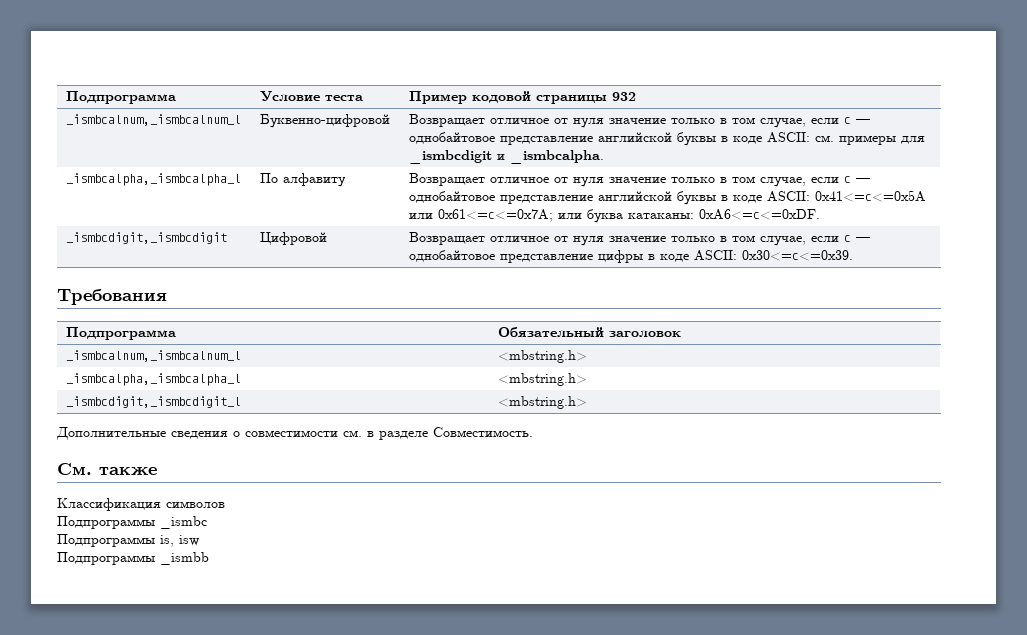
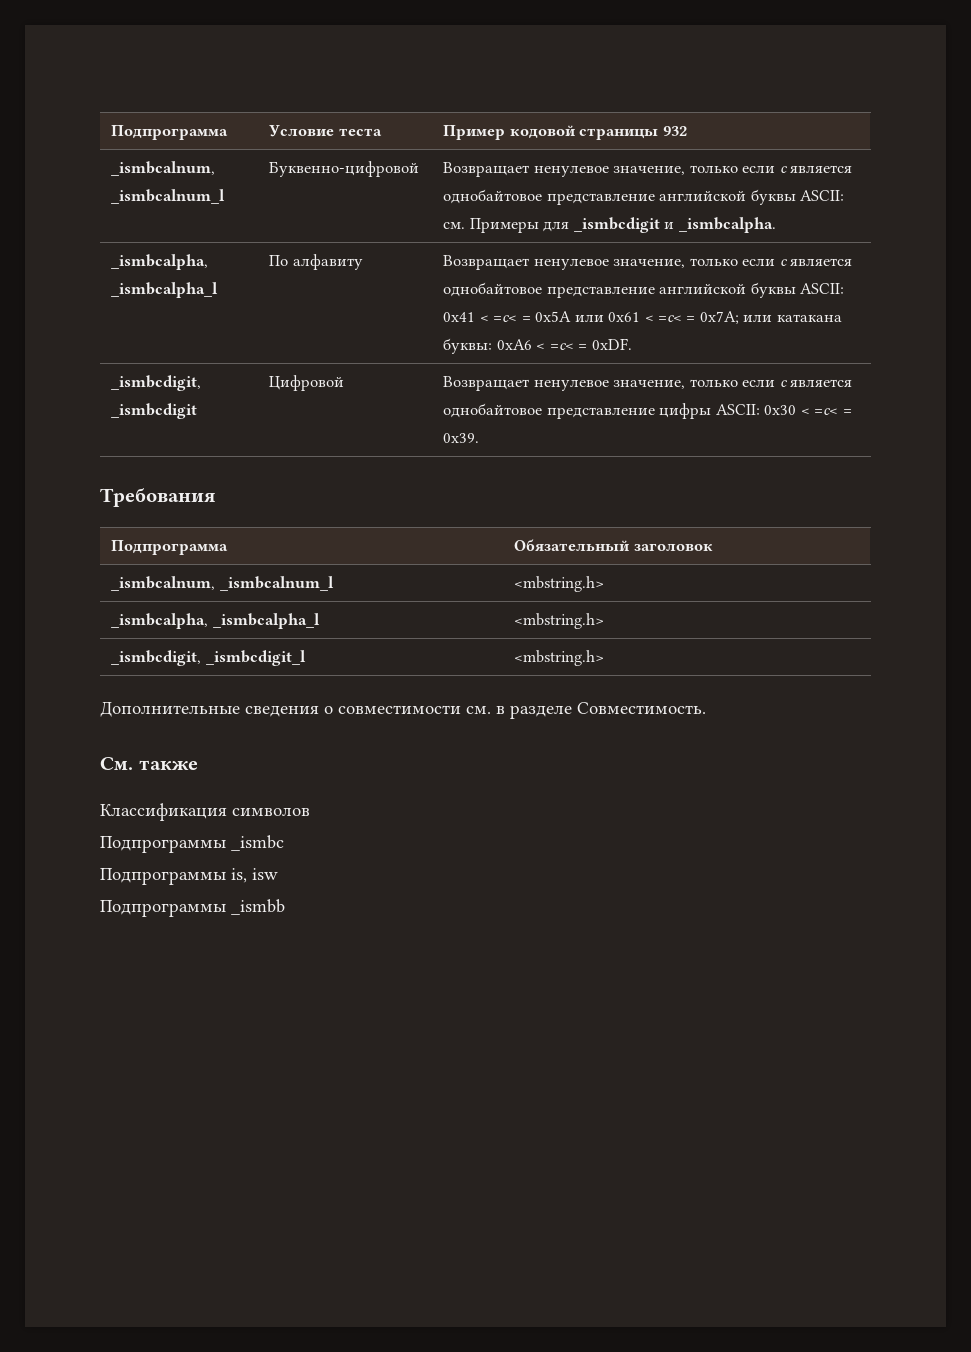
- _ismbcalnum,_ismbcalnum_l | Буквенно-цифровой | Возвращает отличное от нуля значение только в том случае, если c — однобайтовое представление английской буквы в коде ASCII: см. примеры для _ismbcdigit и _ismbcalpha.
+ _ismbcalnum, _ismbcalnum_l | Буквенно-цифровой | Возвращает ненулевое значение, только если c является однобайтовое представление английской буквы ASCII: см. Примеры для _ismbcdigit и _ismbcalpha.
- _ismbcalpha,_ismbcalpha_l | По алфавиту | Возвращает отличное от нуля значение только в том случае, если c — однобайтовое представление английской буквы в коде ASCII: 0x41<=c<=0x5A или 0x61<=c<=0x7A; или буква катаканы: 0xA6<=c<=0xDF.
- _ismbcdigit,_ismbcdigit | Цифровой | Возвращает отличное от нуля значение только в том случае, если c — однобайтовое представление цифры в коде ASCII: 0x30<=c<=0x39.
+ _ismbcalpha, _ismbcalpha_l | По алфавиту | Возвращает ненулевое значение, только если c является однобайтовое представление английской буквы ASCII: 0x41 < =c< = 0x5A или 0x61 < =c< = 0x7A; или катакана буквы: 0xA6 < =c< = 0xDF.
+ _ismbcdigit, _ismbcdigit | Цифровой | Возвращает ненулевое значение, только если c является однобайтовое представление цифры ASCII: 0x30 < =c< = 0x39.
- _ismbcalnum,_ismbcalnum_l | <mbstring.h>
- _ismbcalpha,_ismbcalpha_l | <mbstring.h>
- _ismbcdigit,_ismbcdigit_l | <mbstring.h>
+ _ismbcalnum, _ismbcalnum_l | <mbstring.h>
+ _ismbcalpha, _ismbcalpha_l | <mbstring.h>
+ _ismbcdigit, _ismbcdigit_l | <mbstring.h>

